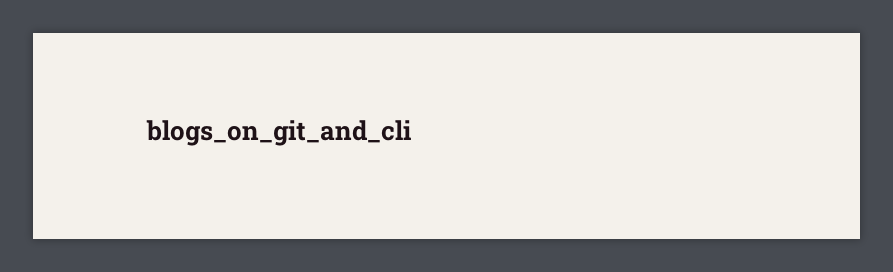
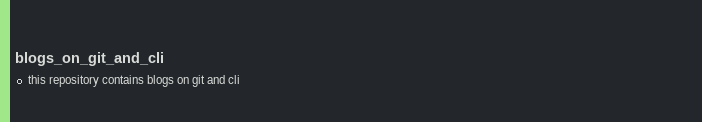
+ this repository contains blogs on git and cli

